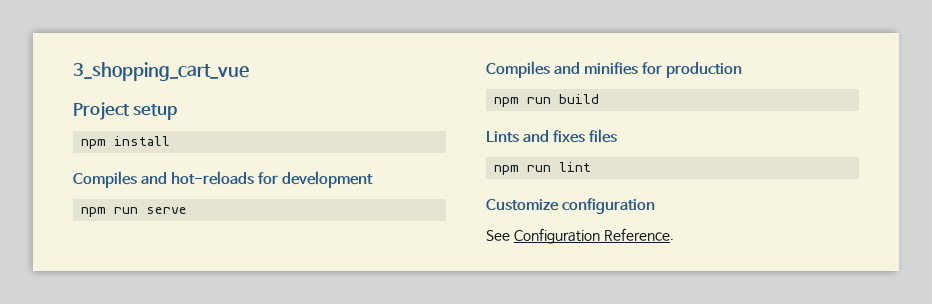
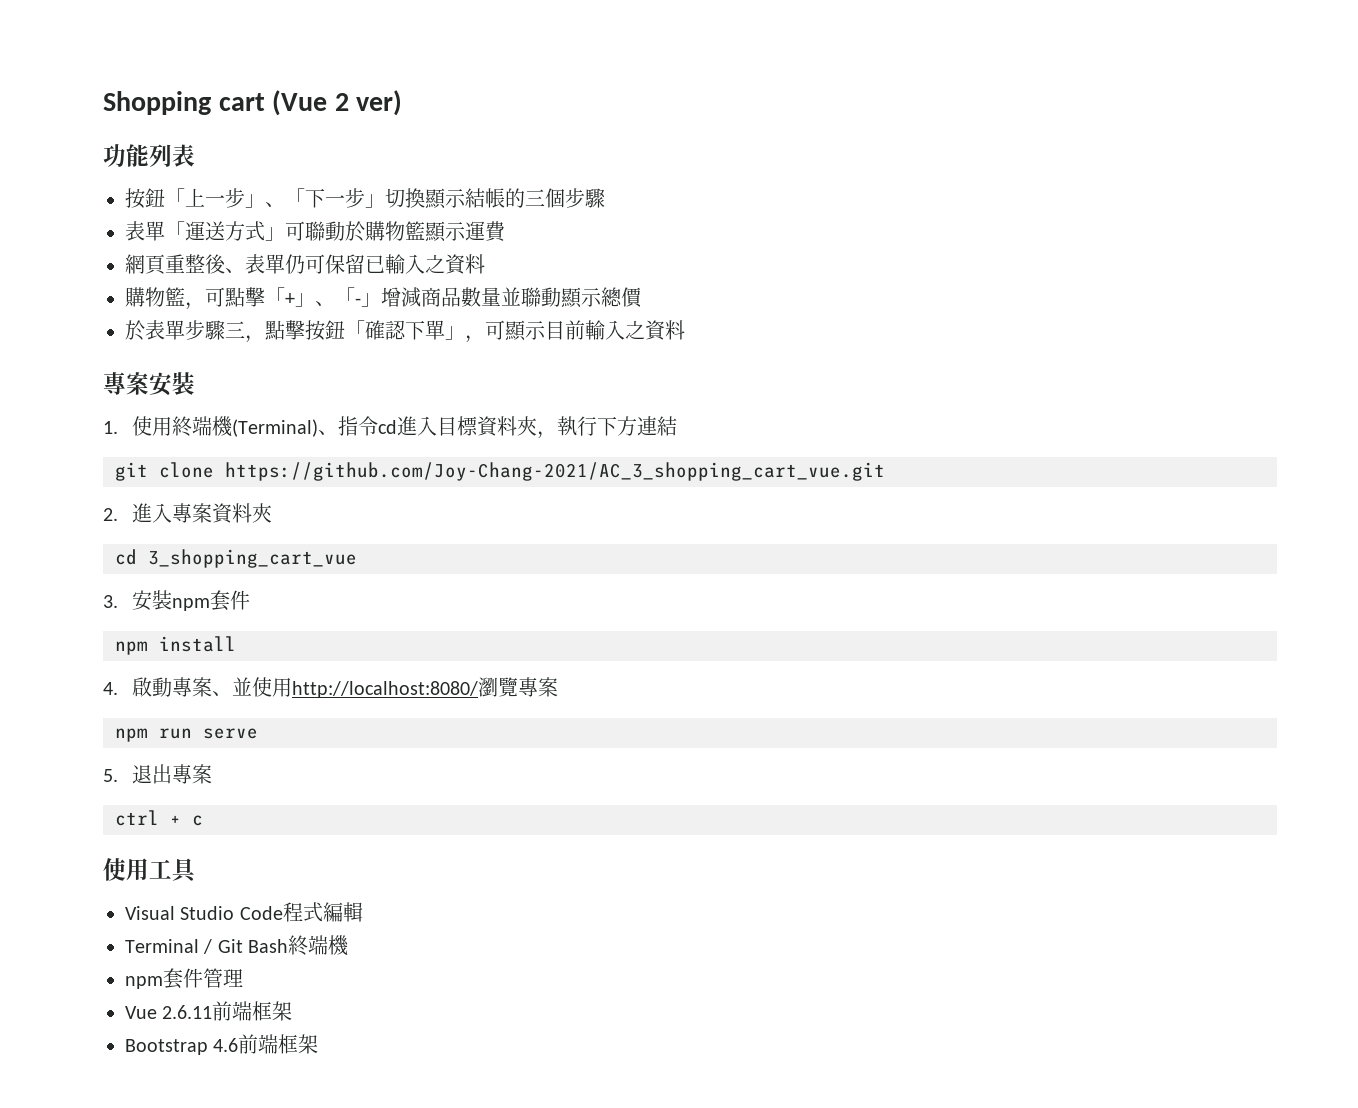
- 3_shopping_cart_vue
- Project setup
+ Shopping cart (Vue 2 ver)
+ 功能列表
+ 按鈕「上一步」、「下一步」切換顯示結帳的三個步驟
+ 表單「運送方式」可聯動於購物籃顯示運費
+ 網頁重整後、表單仍可保留已輸入之資料
+ 購物籃，可點擊「+」、「-」增減商品數量並聯動顯示總價
+ 於表單步驟三，點擊按鈕「確認下單」，可顯示目前輸入之資料
+ 專案安裝
+ 1.使用終端機(Terminal)、指令cd進入目標資料夾，執行下方連結
+ git clone https://github.com/Joy-Chang-2021/AC_3_shopping_cart_vue.git
+ 2.進入專案資料夾
+ cd 3_shopping_cart_vue
+ 3.安裝npm套件
  npm install
- Compiles and hot-reloads for development
+ 4.啟動專案、並使用http://localhost:8080/瀏覽專案
  npm run serve
- Compiles and minifies for production
- npm run build
- Lints and fixes files
- npm run lint
- Customize configuration
- See Configuration Reference.
+ 5.退出專案
+ ctrl + c
+ 使用工具
+ Visual Studio Code程式編輯
+ Terminal / Git Bash終端機
+ npm套件管理
+ Vue 2.6.11前端框架
+ Bootstrap 4.6前端框架

